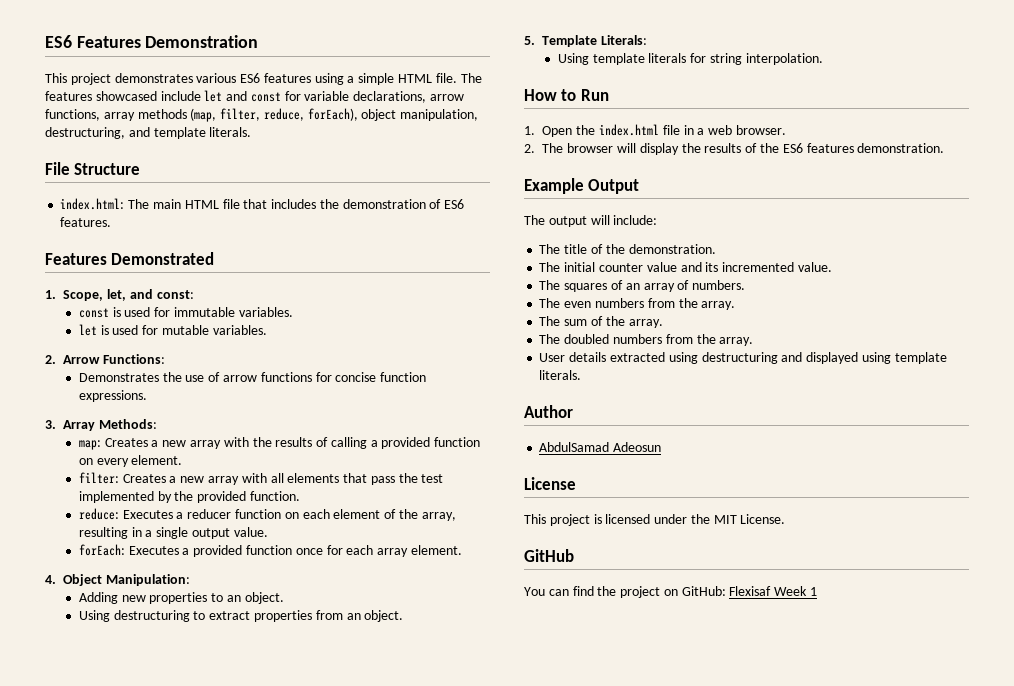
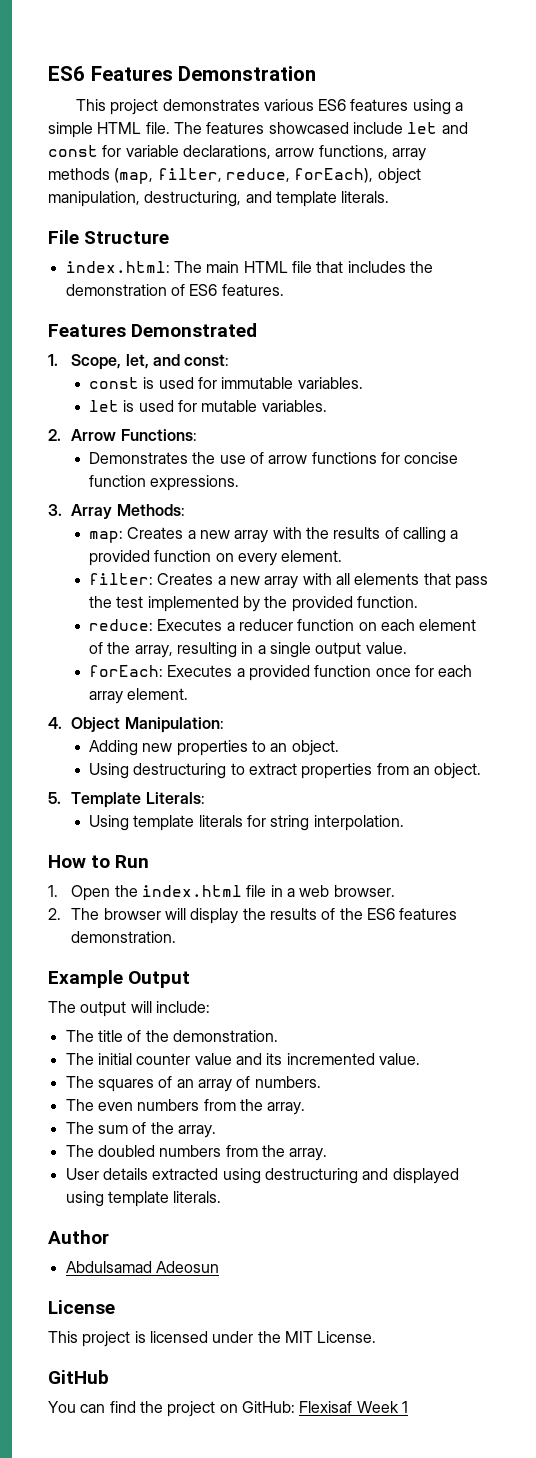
- AbdulSamad Adeosun
+ Abdulsamad Adeosun

